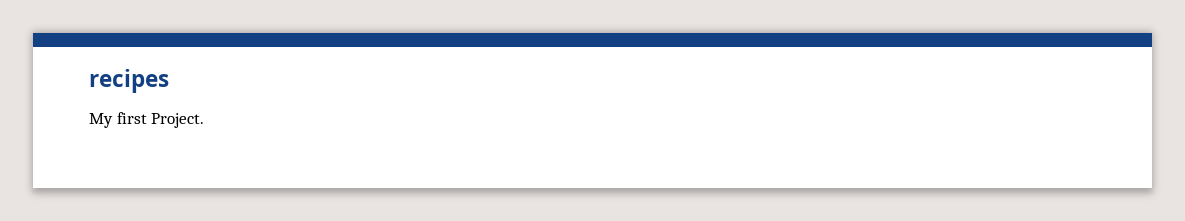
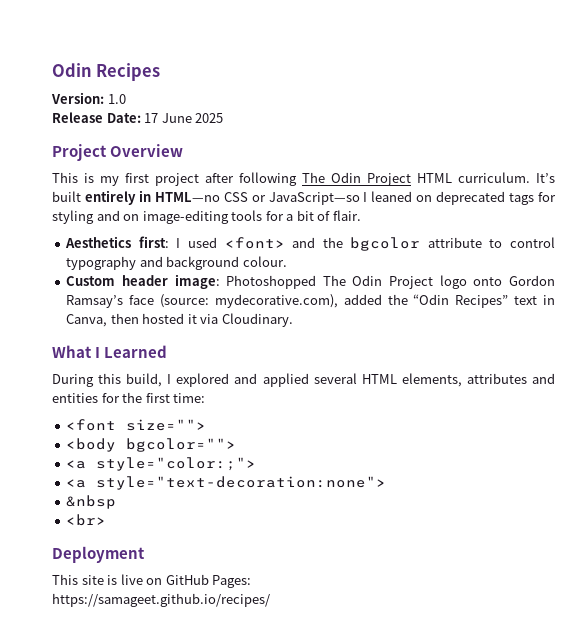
- recipes
- My first Project.
+ Odin Recipes
+ Version: 1.0
+ Release Date: 17 June 2025
+ Project Overview
+ This is my first project after following The Odin Project HTML curriculum. It’s built entirely in HTML—no CSS or JavaScript—so I leaned on deprecated tags for styling and on image-editing tools for a bit of flair.
+ Aesthetics first: I used <font> and the bgcolor attribute to control typography and background colour.
+ Custom header image: Photoshopped The Odin Project logo onto Gordon Ramsay’s face (source: mydecorative.com), added the “Odin Recipes” text in Canva, then hosted it via Cloudinary.
+ What I Learned
+ During this build, I explored and applied several HTML elements, attributes and entities for the first time:
+ <font size="">
+ <body bgcolor="">
+ <a style="color:;">
+ <a style="text-decoration:none">
+ &nbsp
+ <br>
+ Deployment
+ This site is live on GitHub Pages:
+ https://samageet.github.io/recipes/

